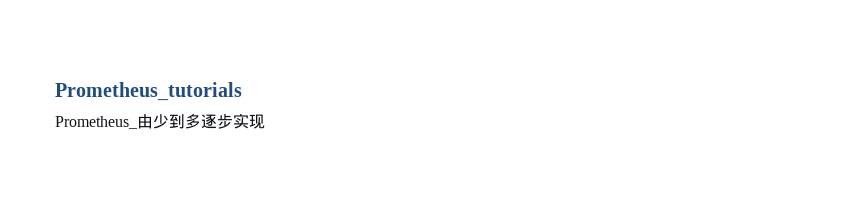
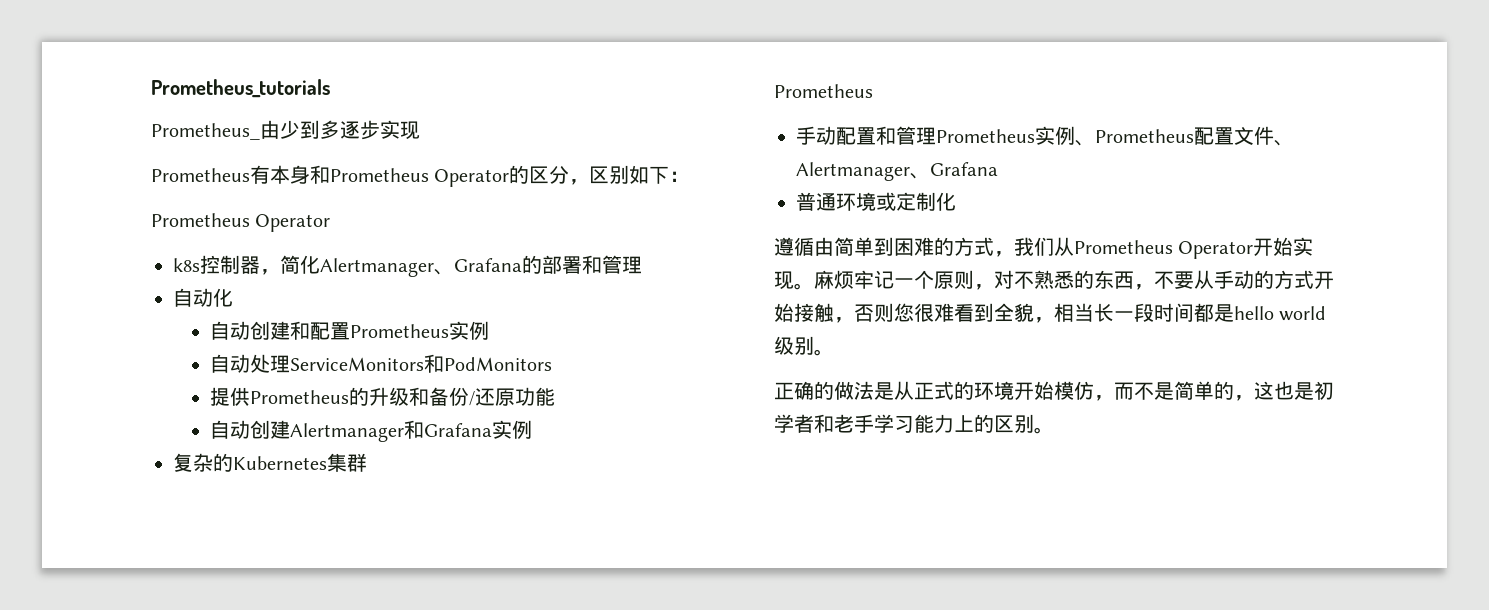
+ Prometheus有本身和Prometheus Operator的区分，区别如下：
+ Prometheus Operator
+ k8s控制器，简化Alertmanager、Grafana的部署和管理
+ 自动化
+ 自动创建和配置Prometheus实例
+ 自动处理ServiceMonitors和PodMonitors
+ 提供Prometheus的升级和备份/还原功能
+ 自动创建Alertmanager和Grafana实例
+ 复杂的Kubernetes集群
+ Prometheus
+ 手动配置和管理Prometheus实例、Prometheus配置文件、Alertmanager、Grafana
+ 普通环境或定制化
+ 遵循由简单到困难的方式，我们从Prometheus Operator开始实现。麻烦牢记一个原则，对不熟悉的东西，不要从手动的方式开始接触，否则您很难看到全貌，相当长一段时间都是hello world级别。
+ 正确的做法是从正式的环境开始模仿，而不是简单的，这也是初学者和老手学习能力上的区别。

